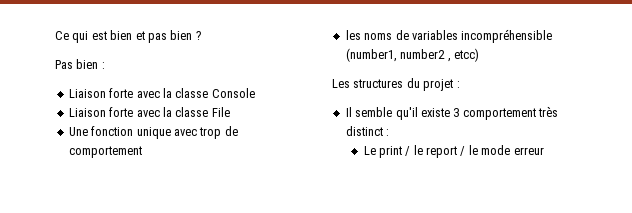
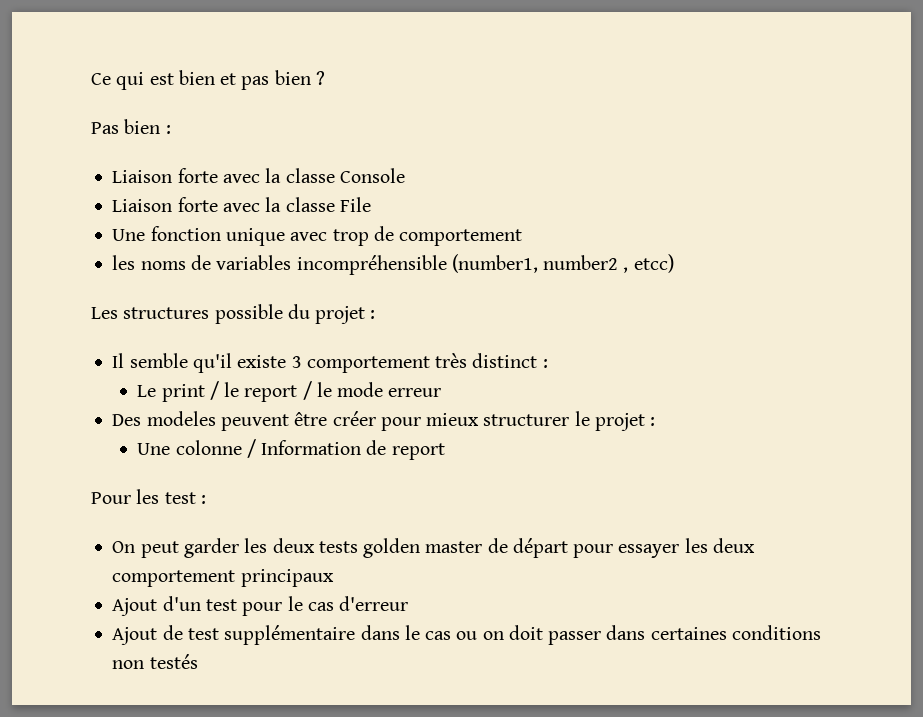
- Les structures du projet :
+ Les structures possible du projet :
+ Des modeles peuvent être créer pour mieux structurer le projet :
+ Une colonne / Information de report
+ Pour les test :
+ On peut garder les deux tests golden master de départ pour essayer les deux comportement principaux
+ Ajout d'un test pour le cas d'erreur
+ Ajout de test supplémentaire dans le cas ou on doit passer dans certaines conditions non testés

